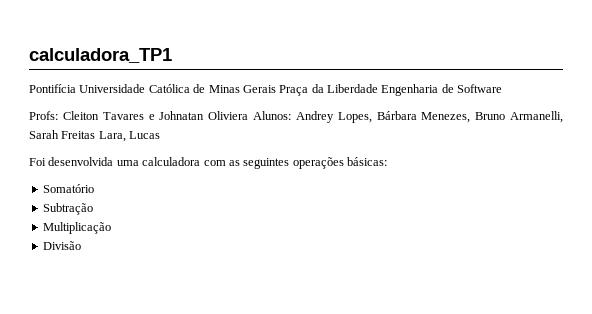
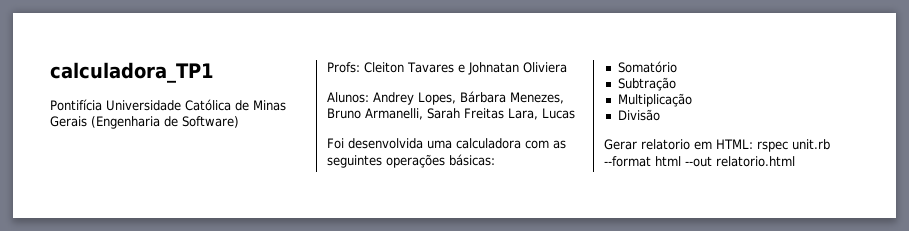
- Pontifícia Universidade Católica de Minas Gerais Praça da Liberdade Engenharia de Software
+ Pontifícia Universidade Católica de Minas Gerais (Engenharia de Software)
- Profs: Cleiton Tavares e Johnatan Oliviera Alunos: Andrey Lopes, Bárbara Menezes, Bruno Armanelli, Sarah Freitas Lara, Lucas
+ Profs: Cleiton Tavares e Johnatan Oliviera
+ Alunos: Andrey Lopes, Bárbara Menezes, Bruno Armanelli, Sarah Freitas Lara, Lucas
+ Gerar relatorio em HTML: rspec unit.rb --format html --out relatorio.html

